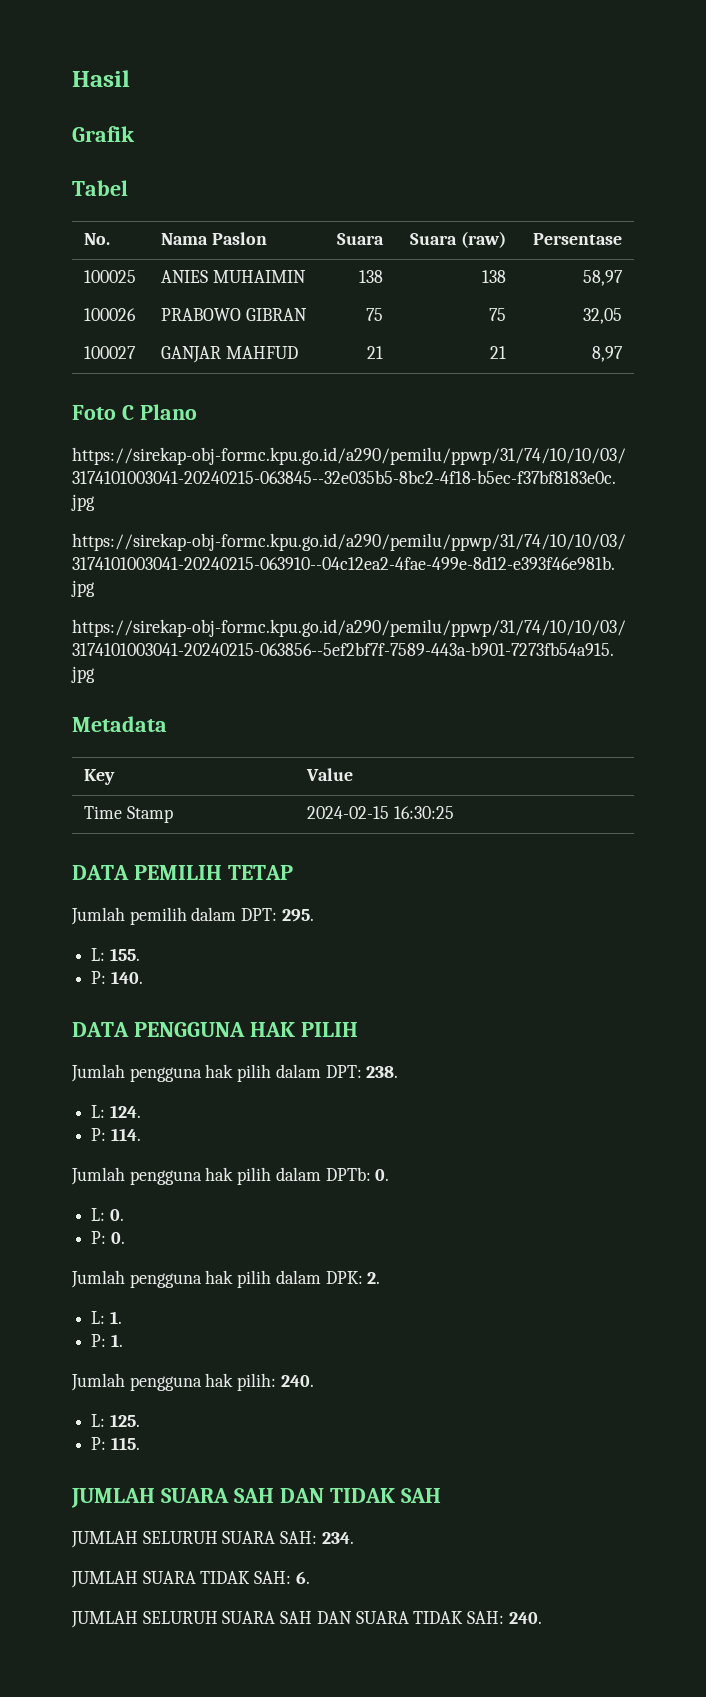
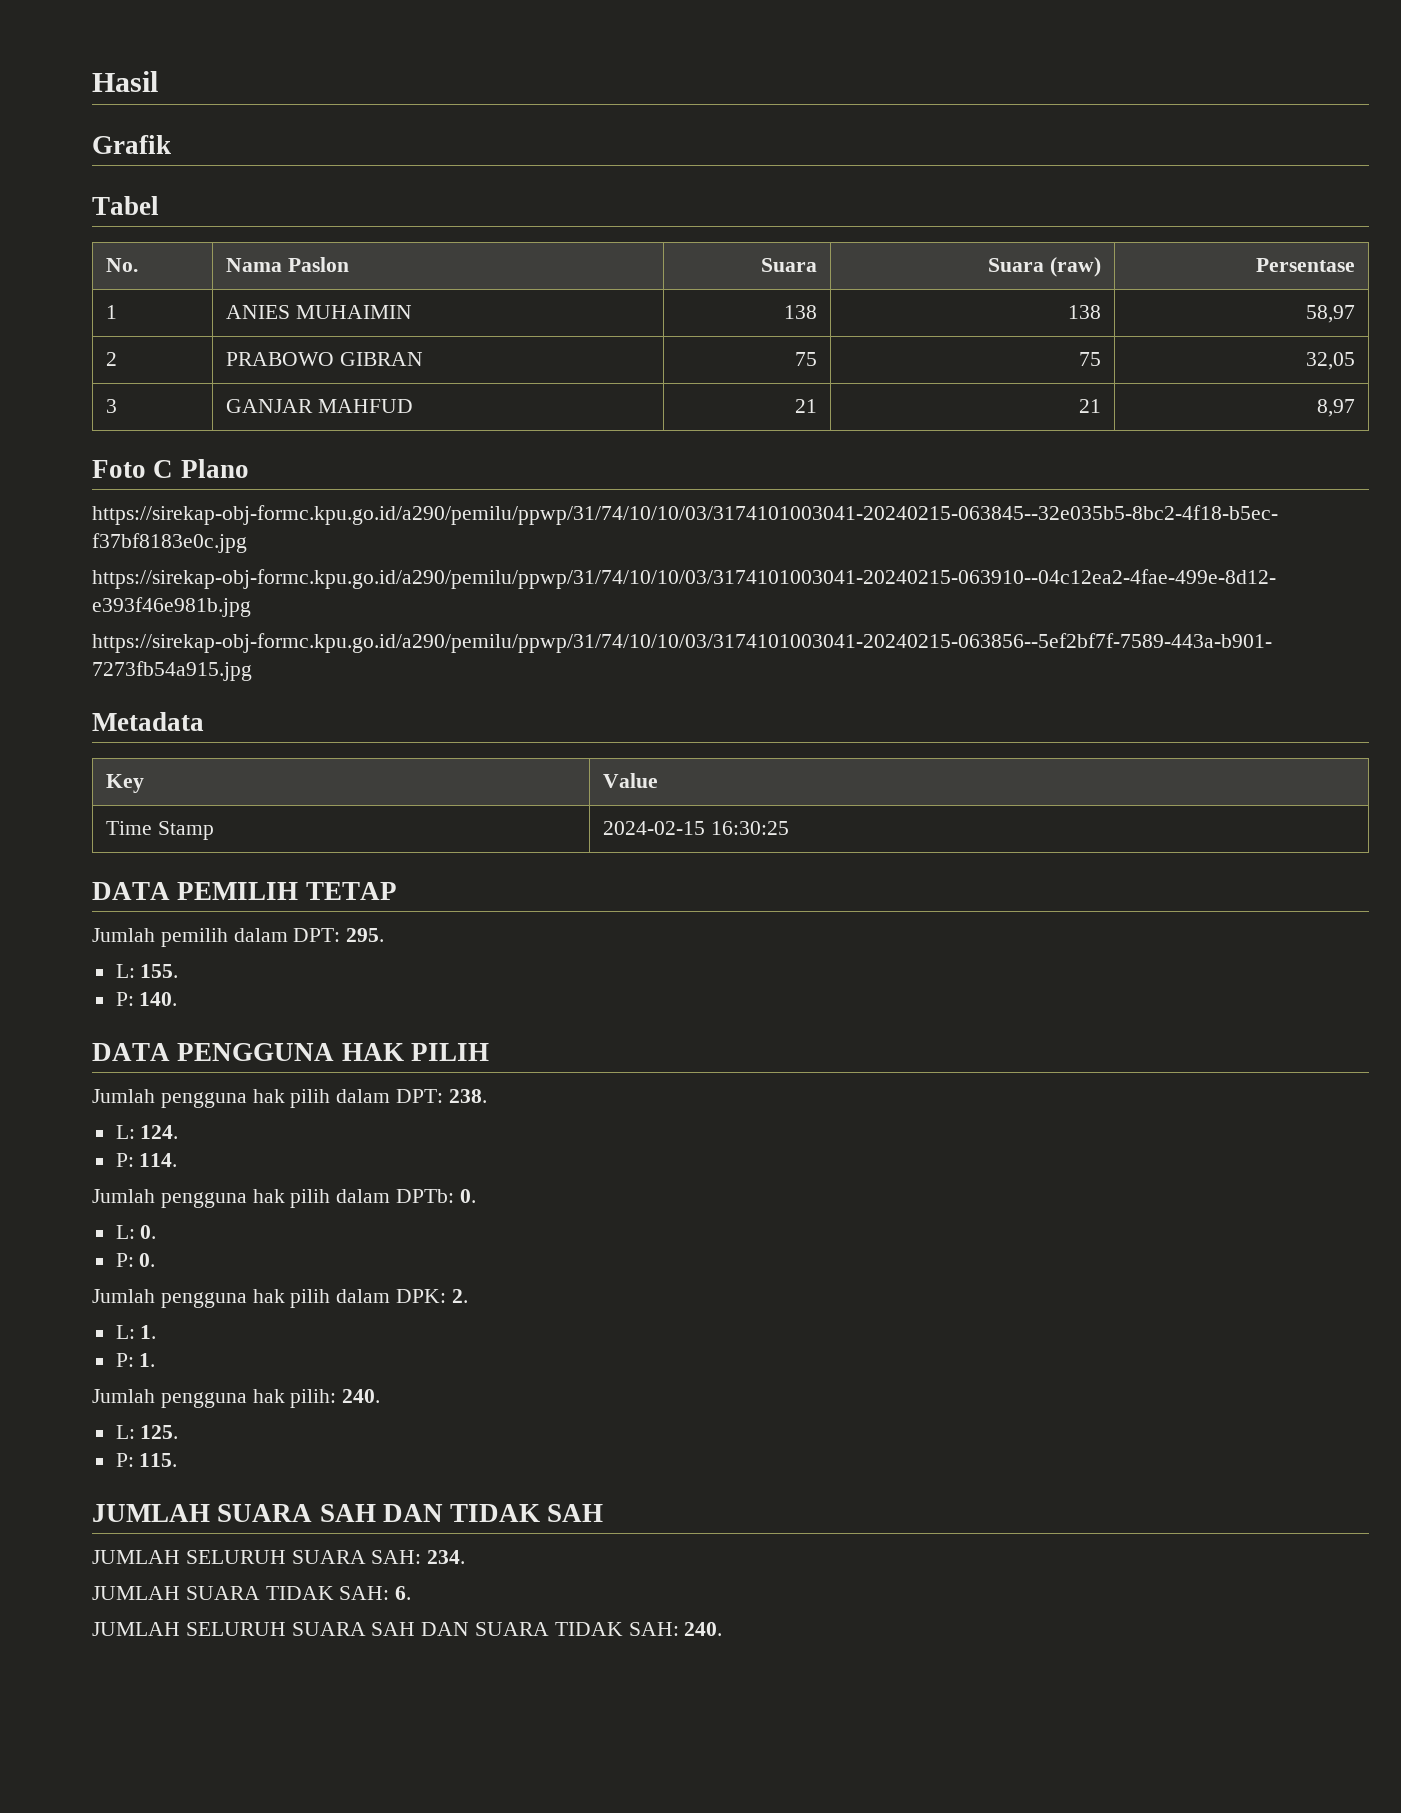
- 100025 | ANIES MUHAIMIN | 138 | 138 | 58,97
+ 1 | ANIES MUHAIMIN | 138 | 138 | 58,97
- 100026 | PRABOWO GIBRAN | 75 | 75 | 32,05
+ 2 | PRABOWO GIBRAN | 75 | 75 | 32,05
- 100027 | GANJAR MAHFUD | 21 | 21 | 8,97
+ 3 | GANJAR MAHFUD | 21 | 21 | 8,97

